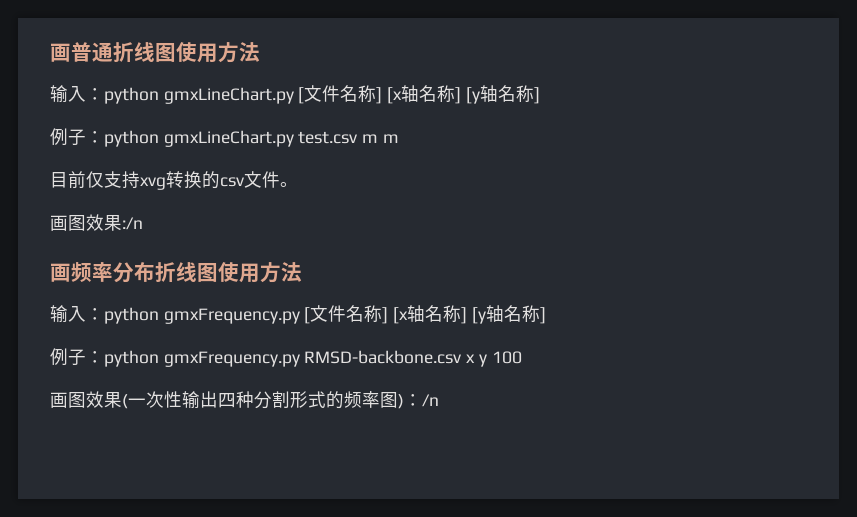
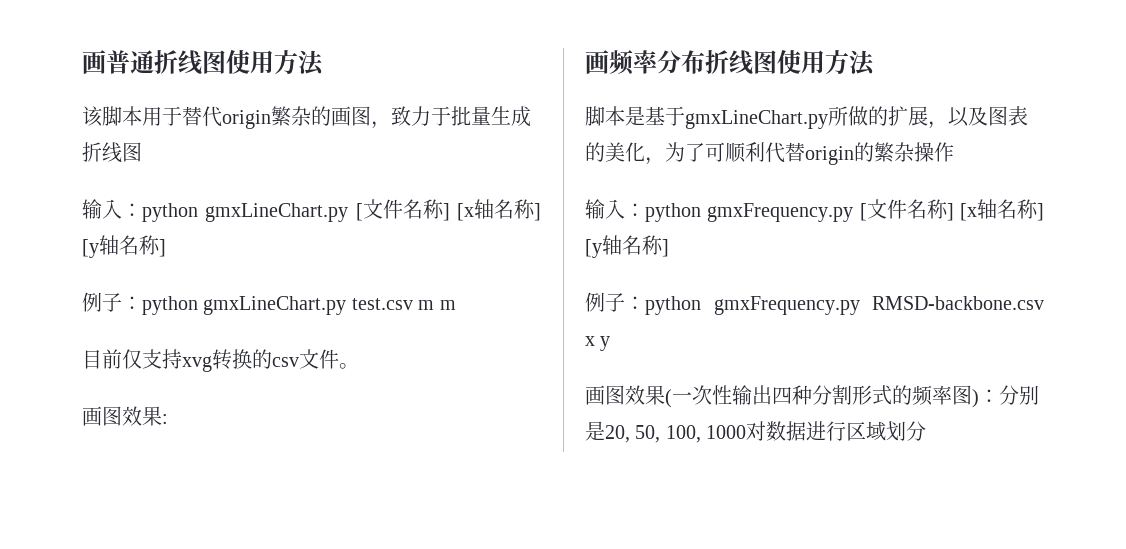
+ 该脚本用于替代origin繁杂的画图，致力于批量生成折线图
- 画图效果:/n
+ 画图效果:
+ 脚本是基于gmxLineChart.py所做的扩展，以及图表的美化，为了可顺利代替origin的繁杂操作
- 例子：python gmxFrequency.py RMSD-backbone.csv x y 100
+ 例子：python gmxFrequency.py RMSD-backbone.csv x y
- 画图效果(一次性输出四种分割形式的频率图)：/n
+ 画图效果(一次性输出四种分割形式的频率图)：分别是20, 50, 100, 1000对数据进行区域划分

